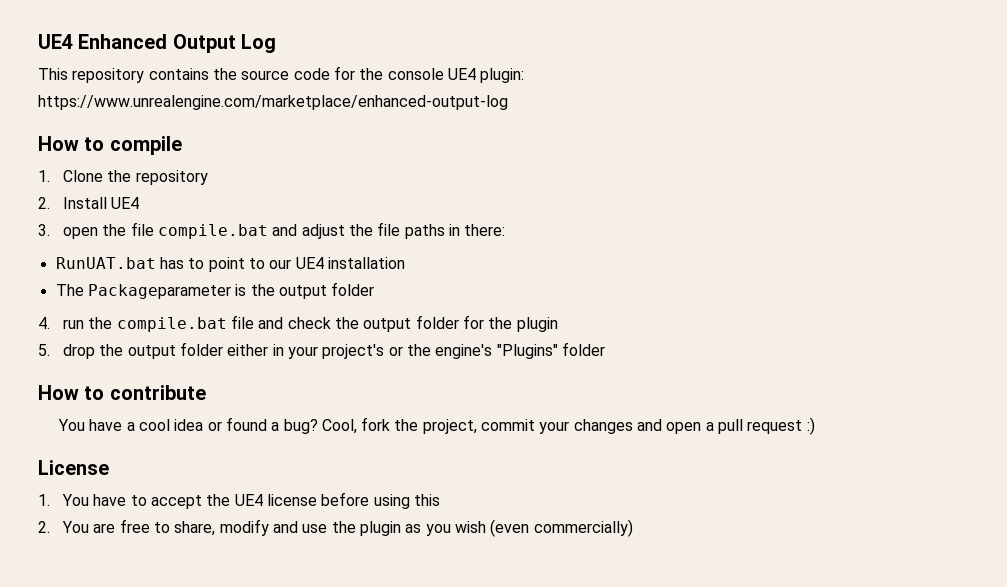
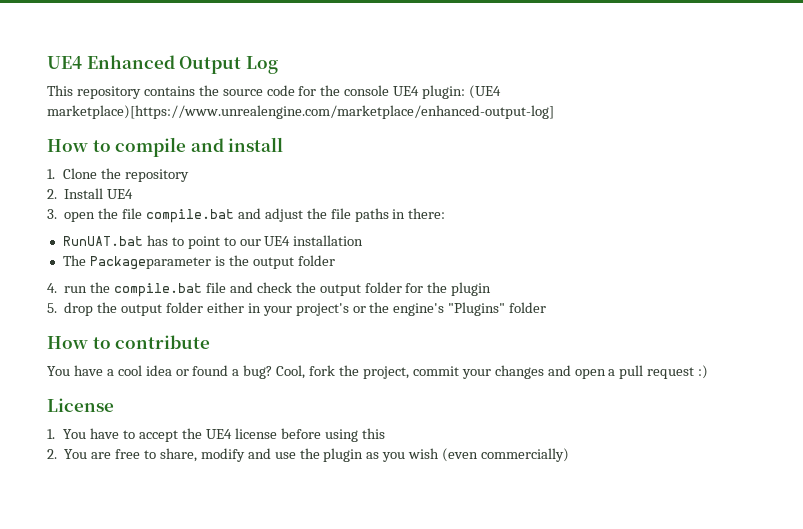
- This repository contains the source code for the console UE4 plugin: https://www.unrealengine.com/marketplace/enhanced-output-log
+ This repository contains the source code for the console UE4 plugin: (UE4 marketplace)[https://www.unrealengine.com/marketplace/enhanced-output-log]
- How to compile
+ How to compile and install

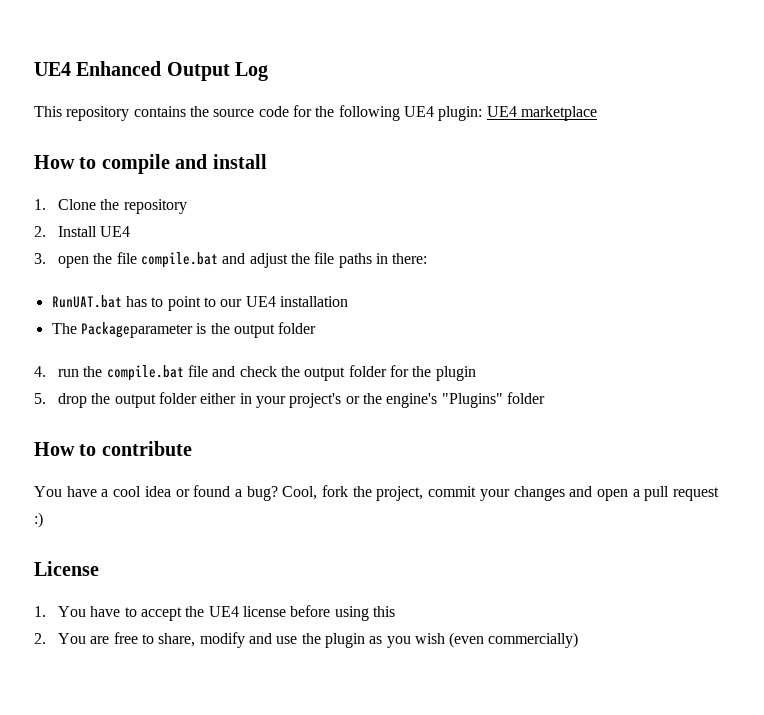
- This repository contains the source code for the console UE4 plugin: (UE4 marketplace)[https://www.unrealengine.com/marketplace/enhanced-output-log]
+ This repository contains the source code for the following UE4 plugin: UE4 marketplace

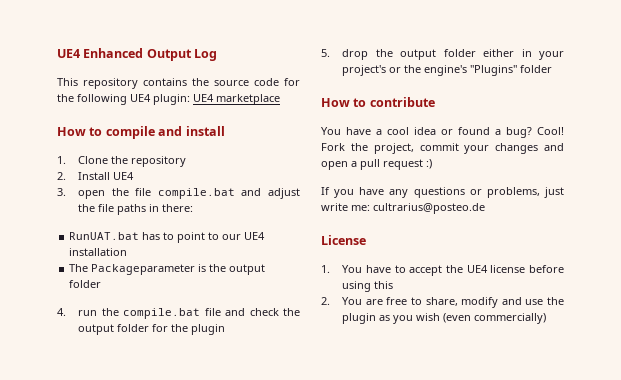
- Cool, fork the project, commit your changes and open a pull request :)
+ Cool! Fork the project, commit your changes and open a pull request :)
+ If you have any questions or problems, just write me: cultrarius@posteo.de

